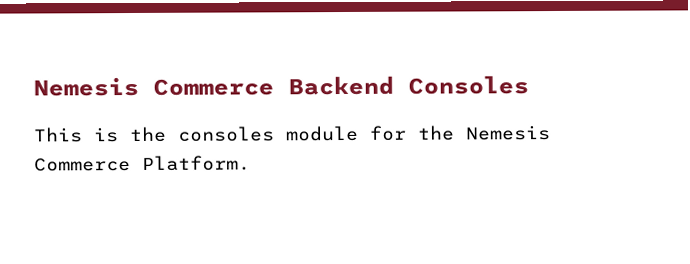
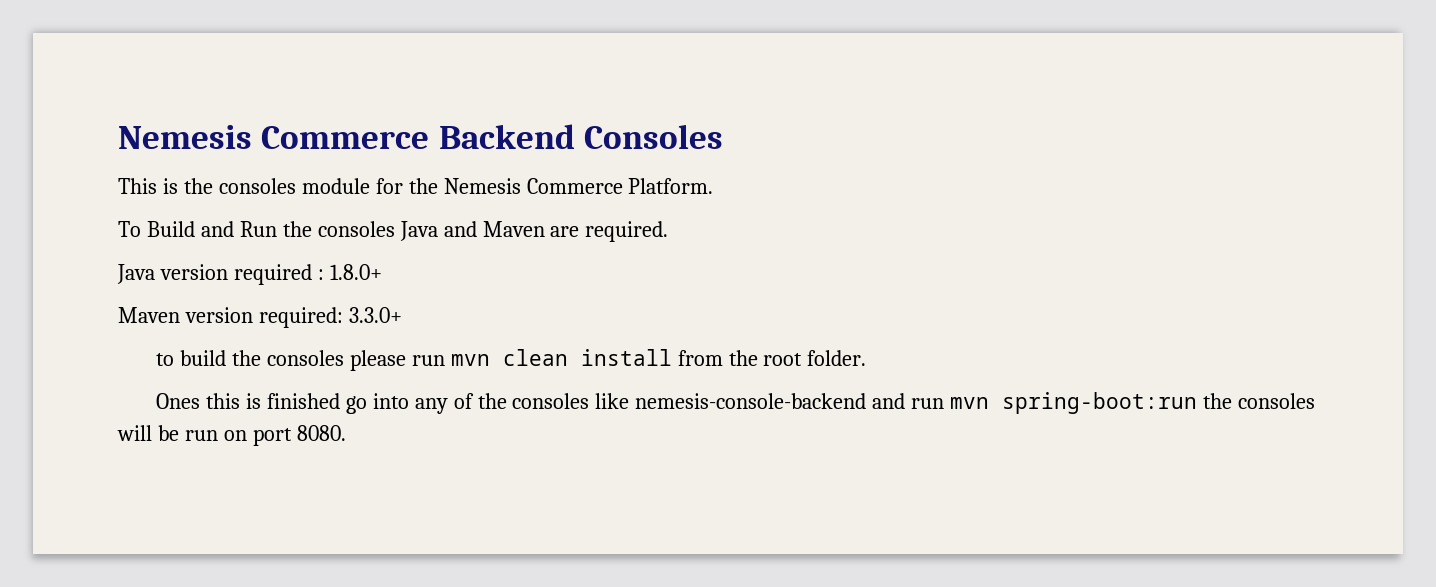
+ To Build and Run the consoles Java and Maven are required.
+ Java version required : 1.8.0+
+ Maven version required: 3.3.0+
+ to build the consoles please run mvn clean install from the root folder.
+ Ones this is finished go into any of the consoles like nemesis-console-backend and run mvn spring-boot:run the consoles will be run on port 8080.

